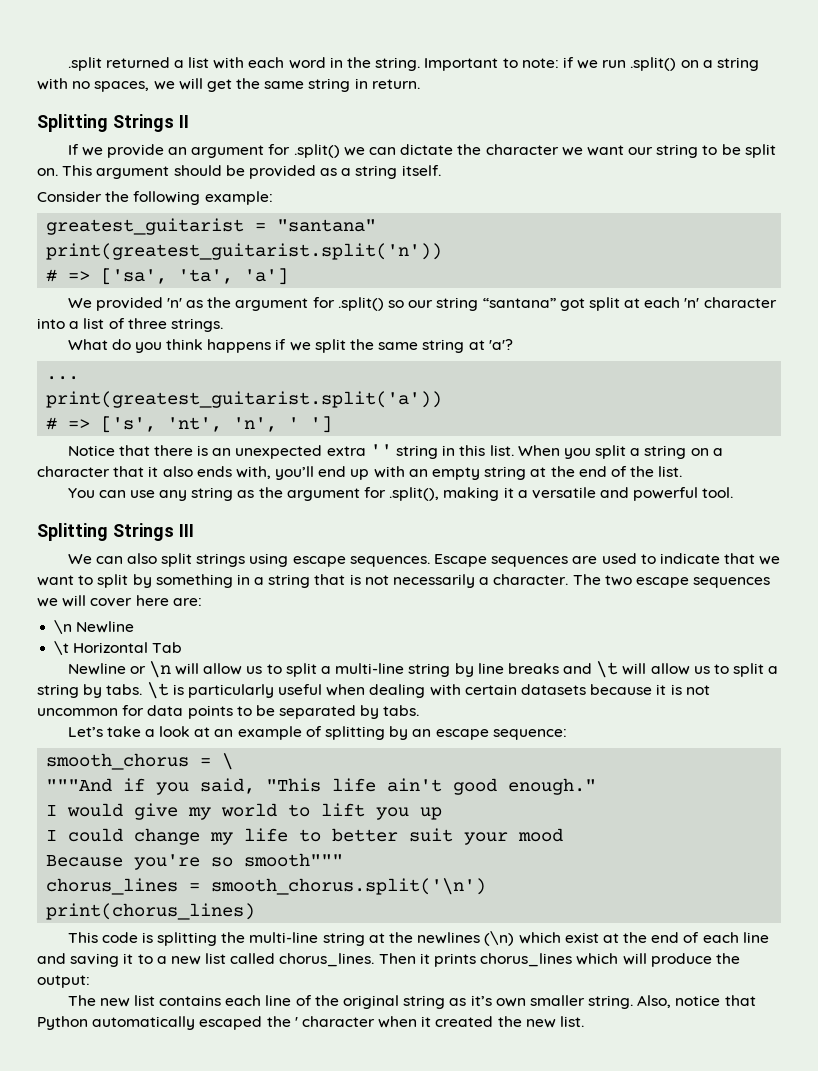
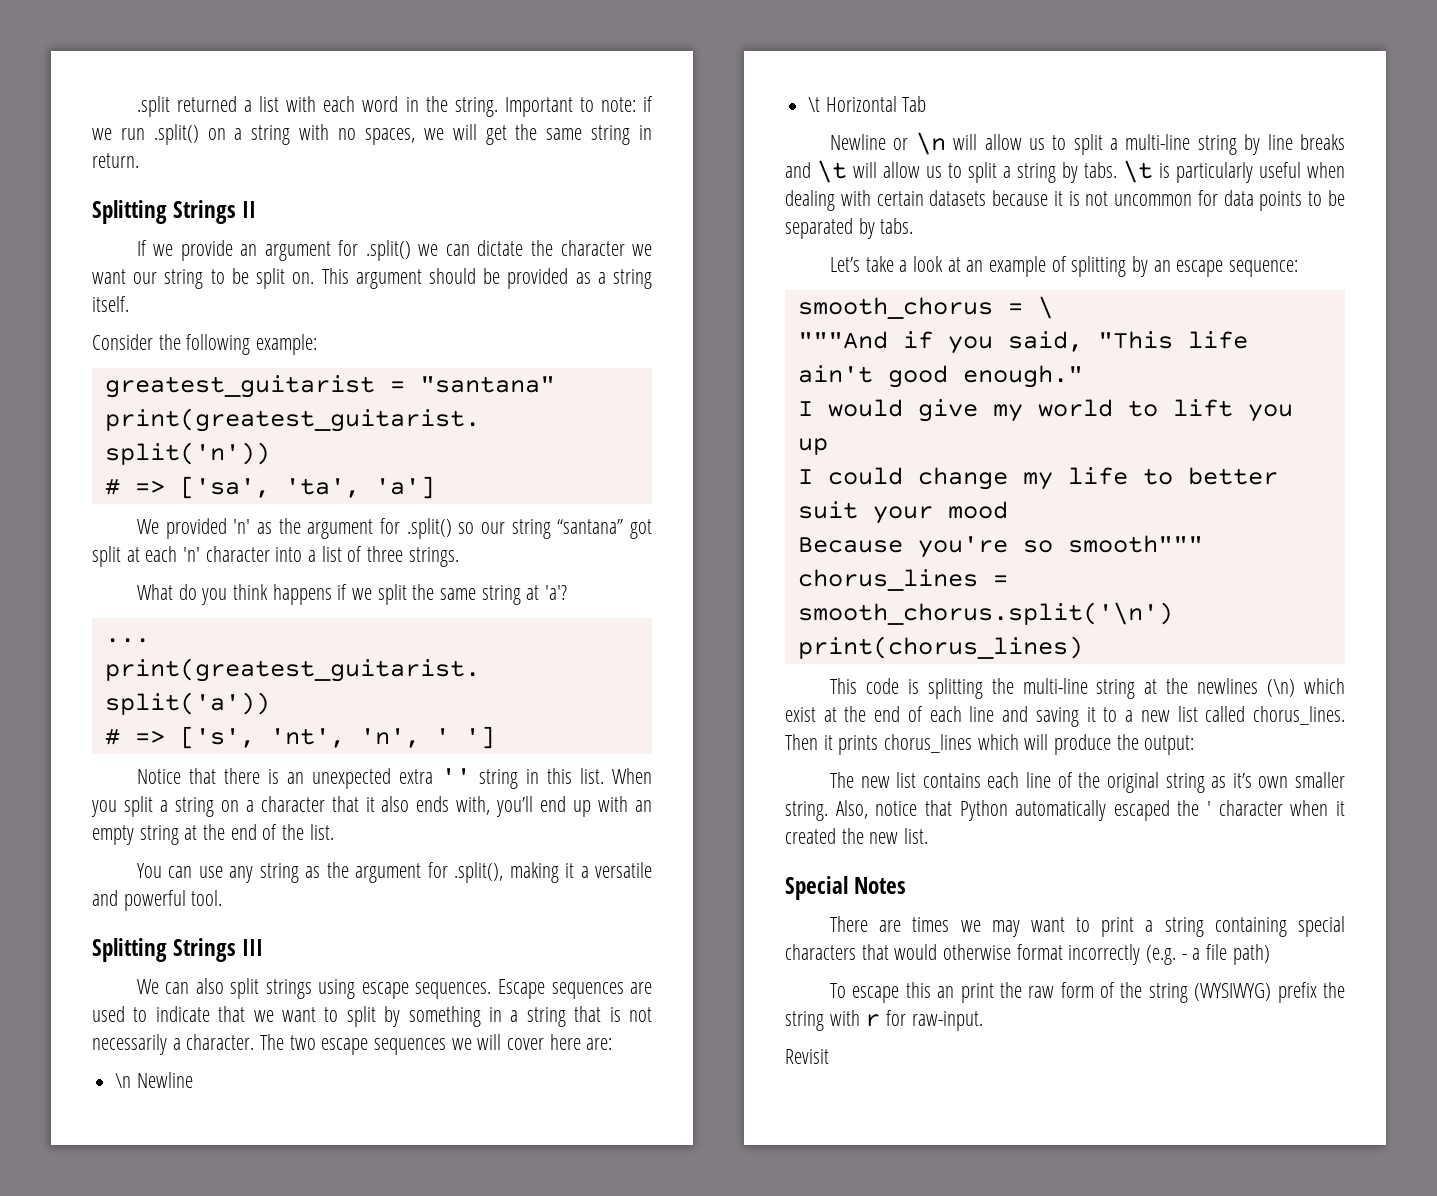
+ Special Notes
+ There are times we may want to print a string containing special characters that would otherwise format incorrectly (e.g. - a file path)
+ To escape this an print the raw form of the string (WYSIWYG) prefix the string with r for raw-input.
+ Revisit

